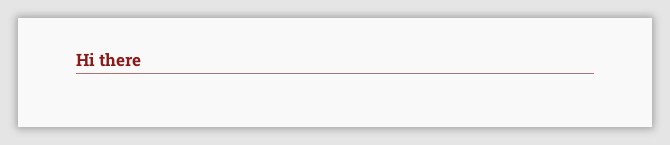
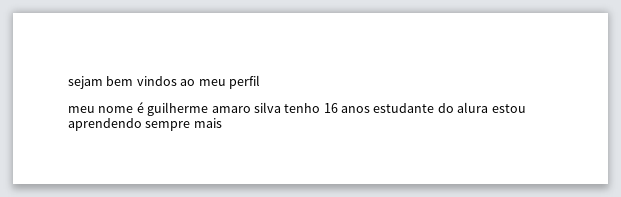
- Hi there
+ sejam bem vindos ao meu perfil
+ meu nome é guilherme amaro silva tenho 16 anos estudante do alura estou aprendendo sempre mais

